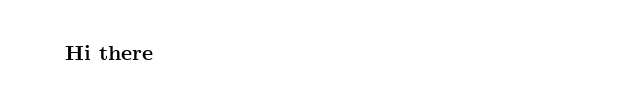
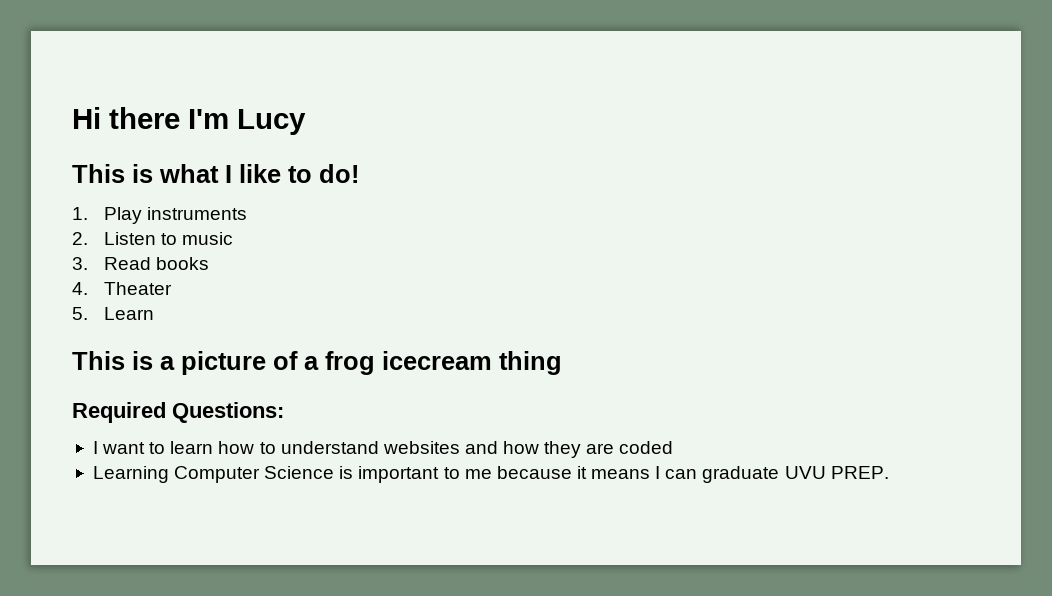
- Hi there
+ Hi there I'm Lucy
+ This is what I like to do!
+ 1. Play instruments
+ 2. Listen to music
+ 3. Read books
+ 4. Theater
+ 5. Learn
+ This is a picture of a frog icecream thing
+ Required Questions:
+ I want to learn how to understand websites and how they are coded
+ Learning Computer Science is important to me because it means I can graduate UVU PREP.

